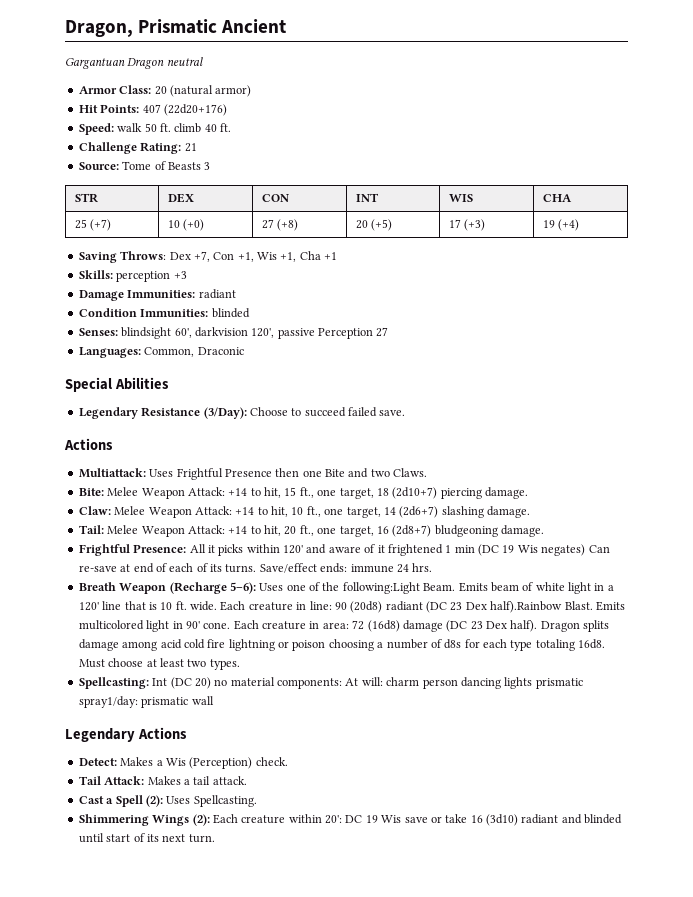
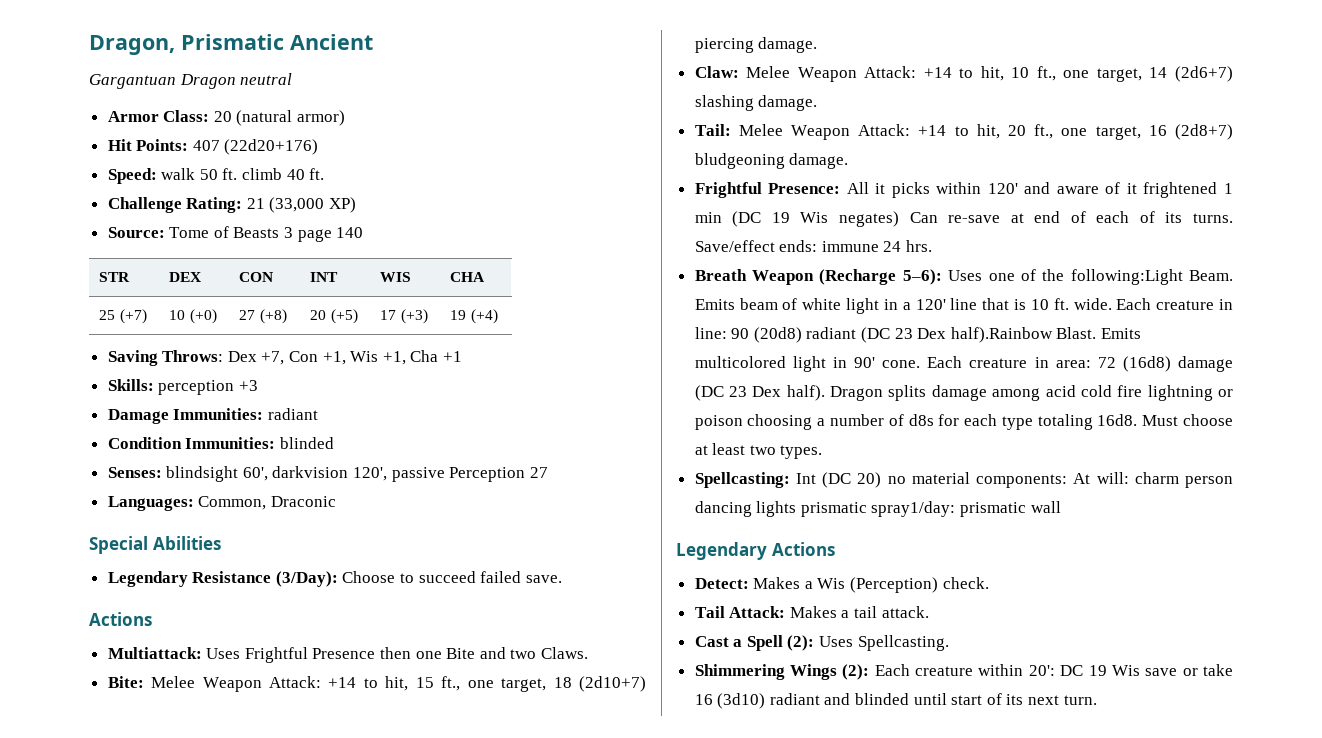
- Challenge Rating: 21
+ Challenge Rating: 21 (33,000 XP)
- Source: Tome of Beasts 3
+ Source: Tome of Beasts 3 page 140

